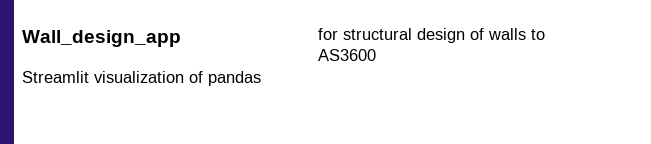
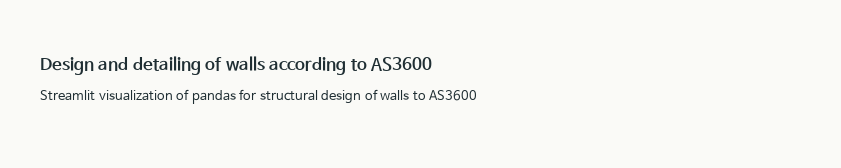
- Wall_design_app
+ Design and detailing of walls according to AS3600

